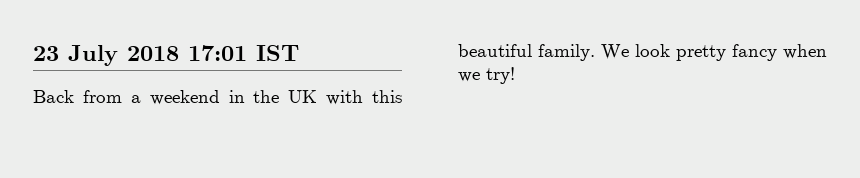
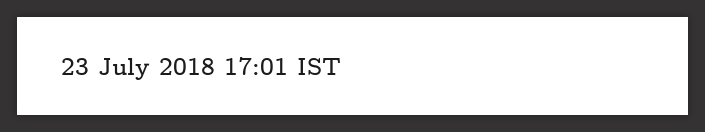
- Back from a weekend in the UK with this beautiful family. We look pretty fancy when we try!

